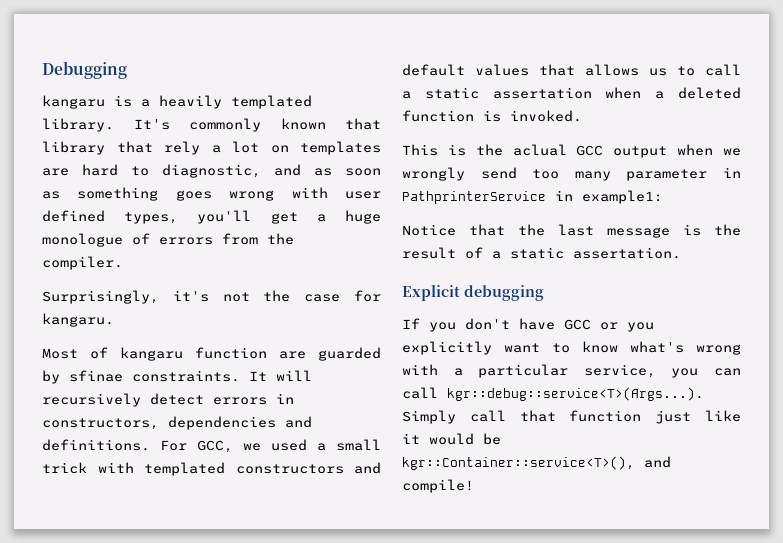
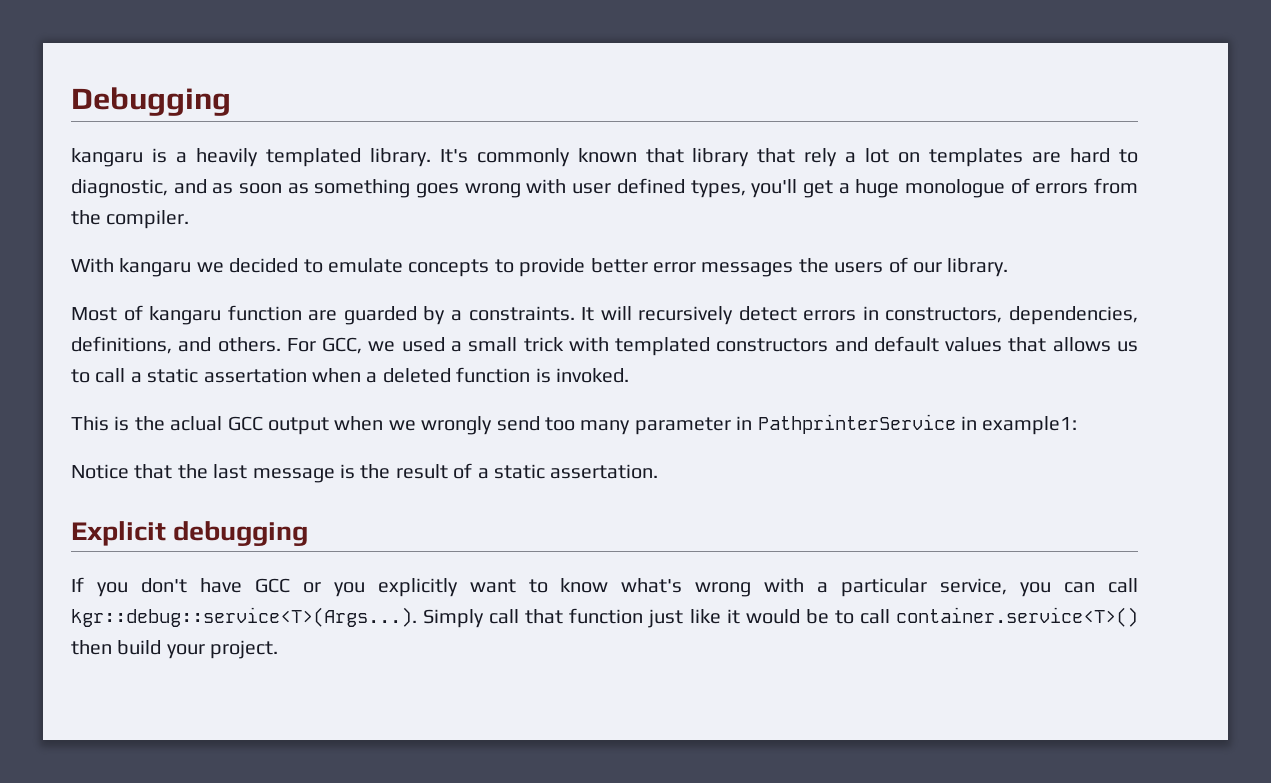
- Surprisingly, it's not the case for kangaru.
+ With kangaru we decided to emulate concepts to provide better error messages the users of our library.
- Most of kangaru function are guarded by sfinae constraints.
+ Most of kangaru function are guarded by a constraints.
- It will recursively detect errors in constructors, dependencies and definitions.
+ It will recursively detect errors in constructors, dependencies, definitions, and others.
- If you don't have GCC or you explicitly want to know what's wrong with a particular service, you can call kgr::debug::service<T>(Args...). Simply call that function just like it would be kgr::Container::service<T>(), and compile!
+ If you don't have GCC or you explicitly want to know what's wrong with a particular service, you can call kgr::debug::service<T>(Args...). Simply call that function just like it would be to call container.service<T>() then build your project.

